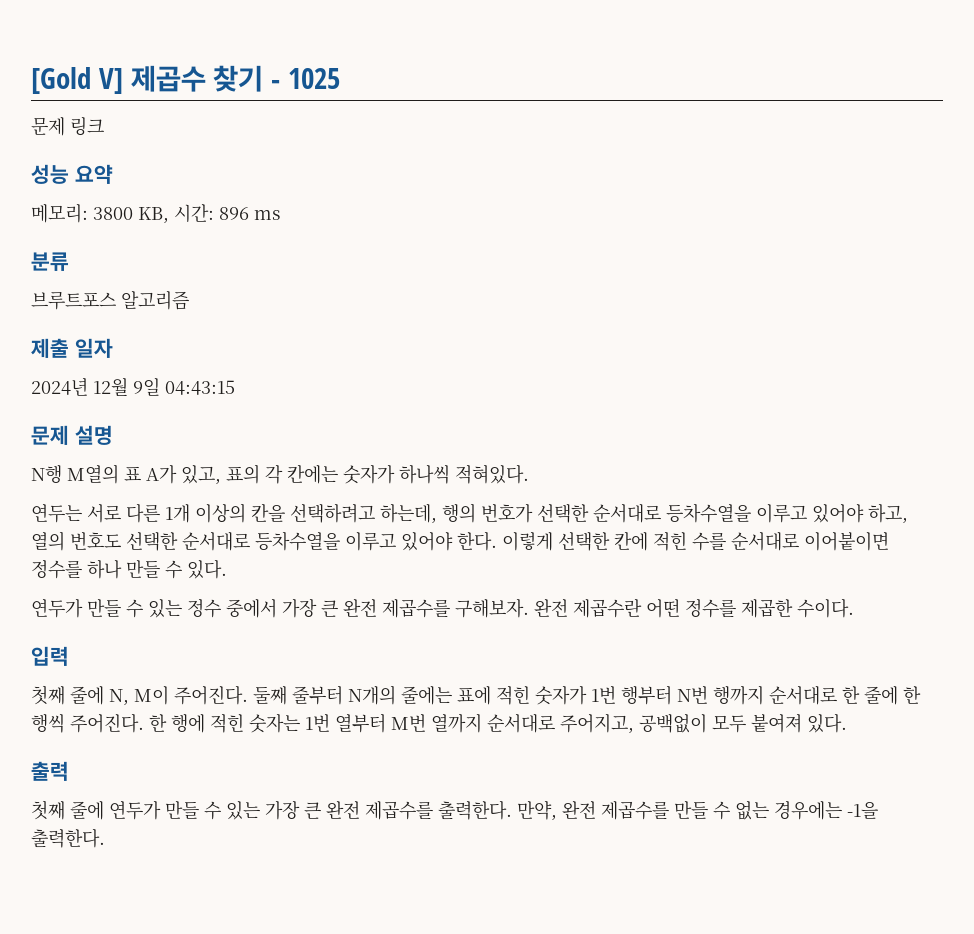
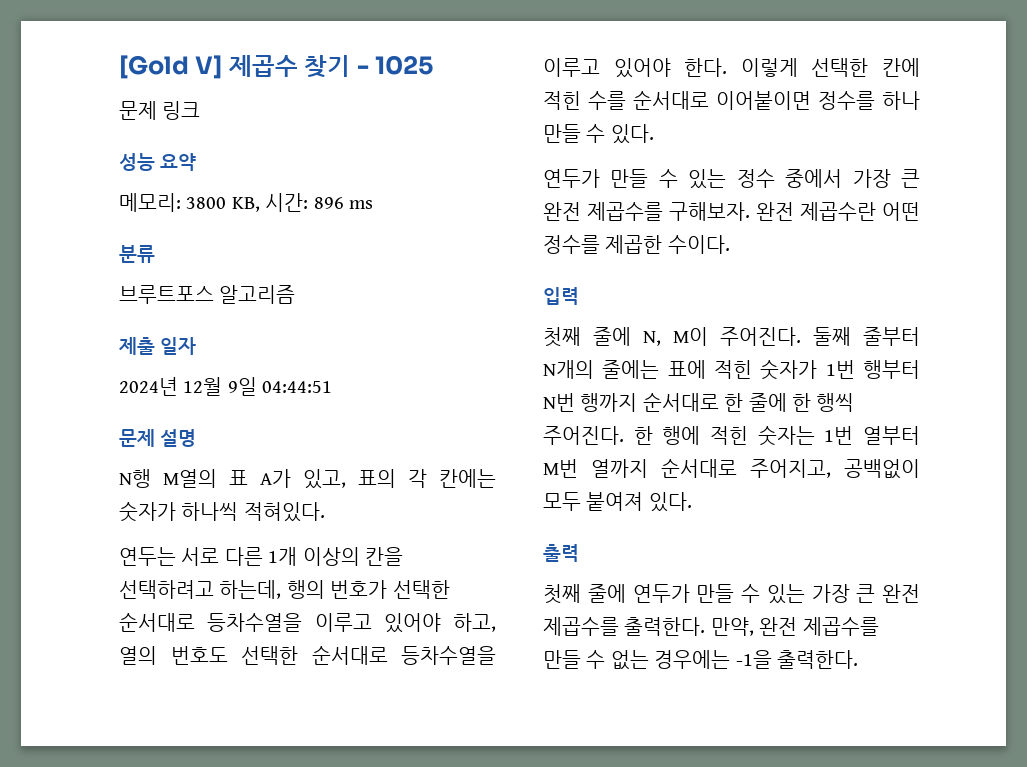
- 2024년 12월 9일 04:43:15
+ 2024년 12월 9일 04:44:51

